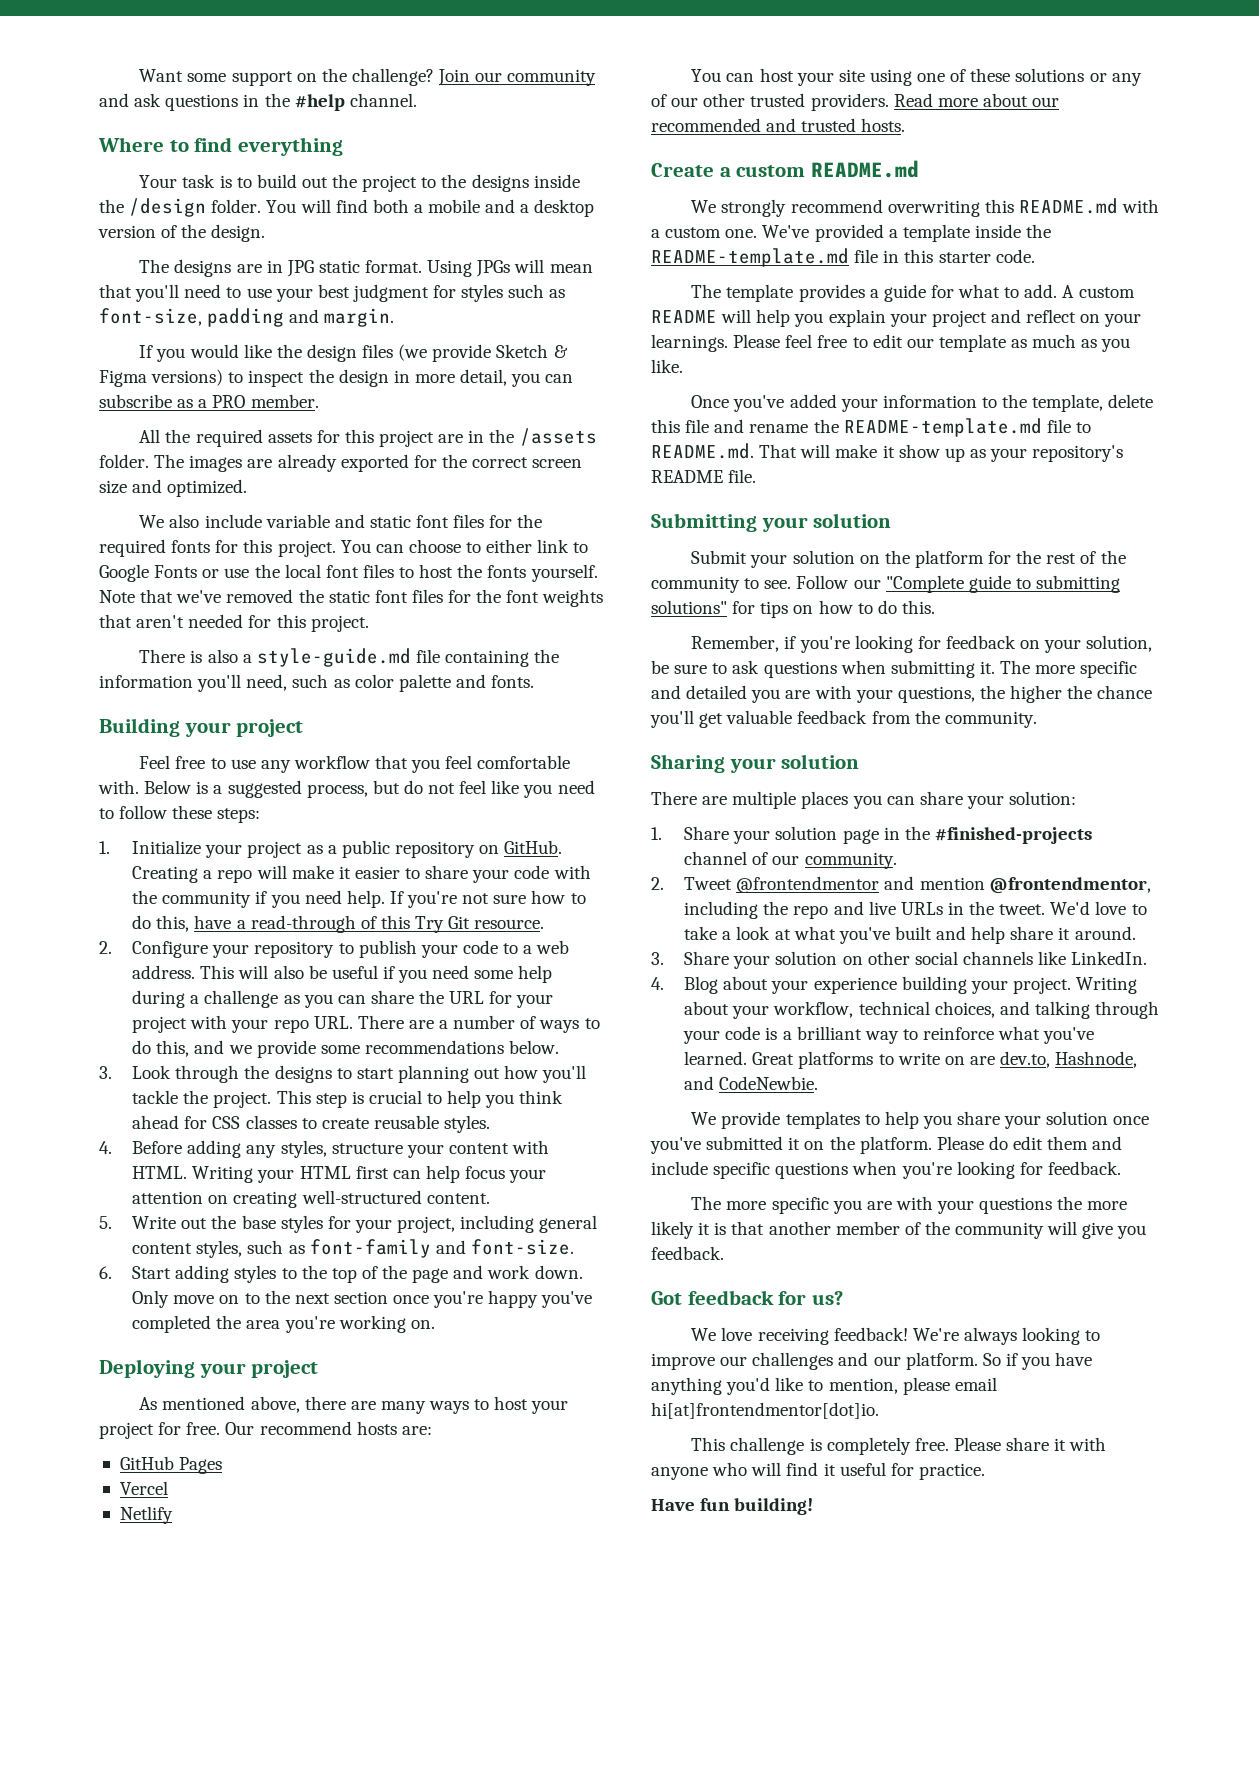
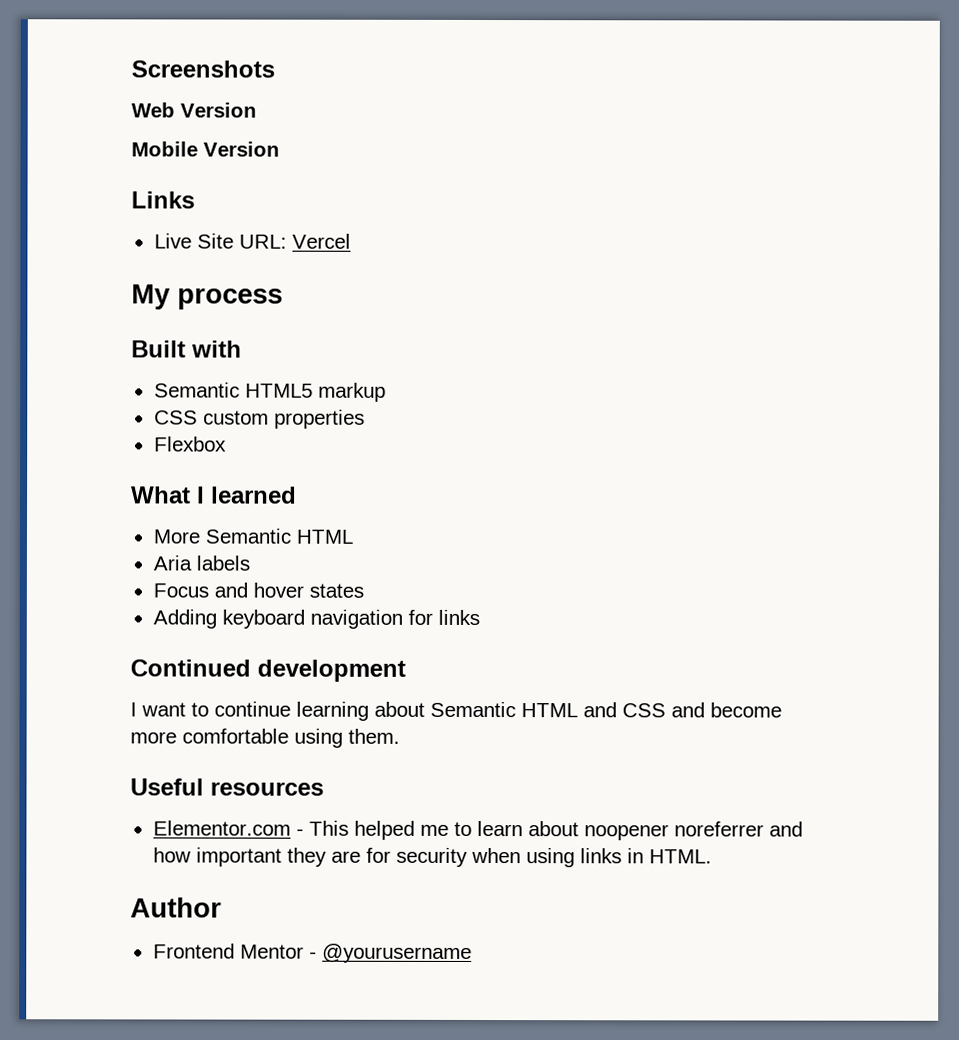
- Want some support on the challenge? Join our community and ask questions in the #help channel.
- Where to find everything
- Your task is to build out the project to the designs inside the /design folder. You will find both a mobile and a desktop version of the design.
- The designs are in JPG static format. Using JPGs will mean that you'll need to use your best judgment for styles such as font-size, padding and margin.
- If you would like the design files (we provide Sketch & Figma versions) to inspect the design in more detail, you can subscribe as a PRO member.
- All the required assets for this project are in the /assets folder. The images are already exported for the correct screen size and optimized.
- We also include variable and static font files for the required fonts for this project. You can choose to either link to Google Fonts or use the local font files to host the fonts yourself. Note that we've removed the static font files for the font weights that aren't needed for this project.
- There is also a style-guide.md file containing the information you'll need, such as color palette and fonts.
- Building your project
- Feel free to use any workflow that you feel comfortable with. Below is a suggested process, but do not feel like you need to follow these steps:
- 1. Initialize your project as a public repository on GitHub. Creating a repo will make it easier to share your code with the community if you need help. If you're not sure how to do this, have a read-through of this Try Git resource.
- 2. Configure your repository to publish your code to a web address. This will also be useful if you need some help during a challenge as you can share the URL for your project with your repo URL. There are a number of ways to do this, and we provide some recommendations below.
- 3. Look through the designs to start planning out how you'll tackle the project. This step is crucial to help you think ahead for CSS classes to create reusable styles.
- 4. Before adding any styles, structure your content with HTML. Writing your HTML first can help focus your attention on creating well-structured content.
- 5. Write out the base styles for your project, including general content styles, such as font-family and font-size.
- 6. Start adding styles to the top of the page and work down. Only move on to the next section once you're happy you've completed the area you're working on.
- Deploying your project
- As mentioned above, there are many ways to host your project for free. Our recommend hosts are:
- GitHub Pages
- Vercel
- Netlify
- You can host your site using one of these solutions or any of our other trusted providers. Read more about our recommended and trusted hosts.
- Create a custom README.md
- We strongly recommend overwriting this README.md with a custom one. We've provided a template inside the README-template.md file in this starter code.
- The template provides a guide for what to add. A custom README will help you explain your project and reflect on your learnings. Please feel free to edit our template as much as you like.
- Once you've added your information to the template, delete this file and rename the README-template.md file to README.md. That will make it show up as your repository's README file.
- Submitting your solution
- Submit your solution on the platform for the rest of the community to see. Follow our "Complete guide to submitting solutions" for tips on how to do this.
- Remember, if you're looking for feedback on your solution, be sure to ask questions when submitting it. The more specific and detailed you are with your questions, the higher the chance you'll get valuable feedback from the community.
- Sharing your solution
- There are multiple places you can share your solution:
- 1. Share your solution page in the #finished-projects channel of our community.
- 2. Tweet @frontendmentor and mention @frontendmentor, including the repo and live URLs in the tweet. We'd love to take a look at what you've built and help share it around.
- 3. Share your solution on other social channels like LinkedIn.
- 4. Blog about your experience building your project. Writing about your workflow, technical choices, and talking through your code is a brilliant way to reinforce what you've learned. Great platforms to write on are dev.to, Hashnode, and CodeNewbie.
- We provide templates to help you share your solution once you've submitted it on the platform. Please do edit them and include specific questions when you're looking for feedback.
- The more specific you are with your questions the more likely it is that another member of the community will give you feedback.
- Got feedback for us?
- We love receiving feedback! We're always looking to improve our challenges and our platform. So if you have anything you'd like to mention, please email hi[at]frontendmentor[dot]io.
- This challenge is completely free. Please share it with anyone who will find it useful for practice.
- Have fun building!
+ Screenshots
+ Web Version
+ Mobile Version
+ Links
+ Live Site URL: Vercel
+ My process
+ Built with
+ Semantic HTML5 markup
+ CSS custom properties
+ Flexbox
+ What I learned
+ More Semantic HTML
+ Aria labels
+ Focus and hover states
+ Adding keyboard navigation for links
+ Continued development
+ I want to continue learning about Semantic HTML and CSS and become more comfortable using them.
+ Useful resources
+ Elementor.com - This helped me to learn about noopener noreferrer and how important they are for security when using links in HTML.
+ Author
+ Frontend Mentor - @yourusername

